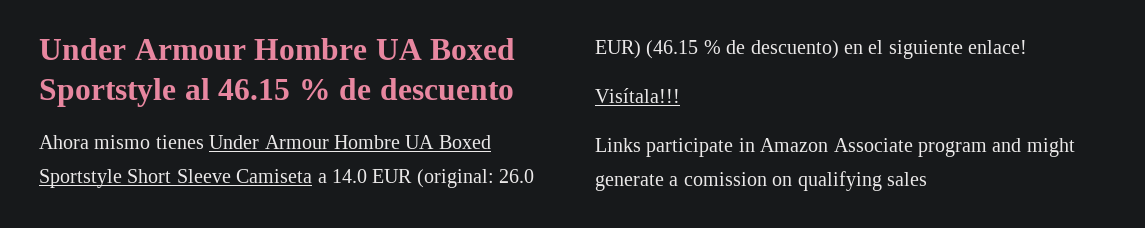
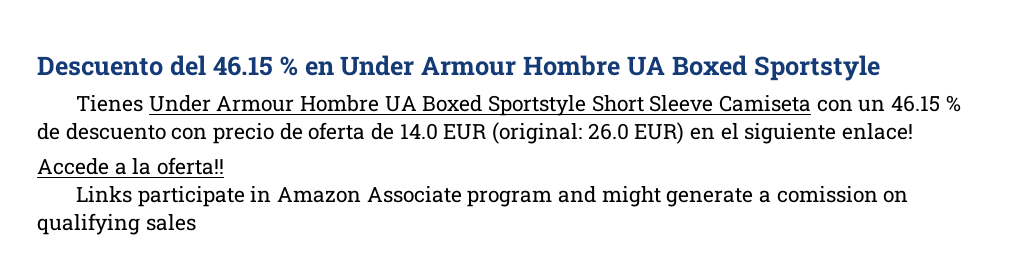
- Under Armour Hombre UA Boxed Sportstyle al 46.15 % de descuento
- Ahora mismo tienes Under Armour Hombre UA Boxed Sportstyle Short Sleeve Camiseta a 14.0 EUR (original: 26.0 EUR) (46.15 % de descuento) en el siguiente enlace!
+ Descuento del 46.15 % en Under Armour Hombre UA Boxed Sportstyle
+ Tienes Under Armour Hombre UA Boxed Sportstyle Short Sleeve Camiseta con un 46.15 % de descuento con precio de oferta de 14.0 EUR (original: 26.0 EUR) en el siguiente enlace!
- Visítala!!!
+ Accede a la oferta!!

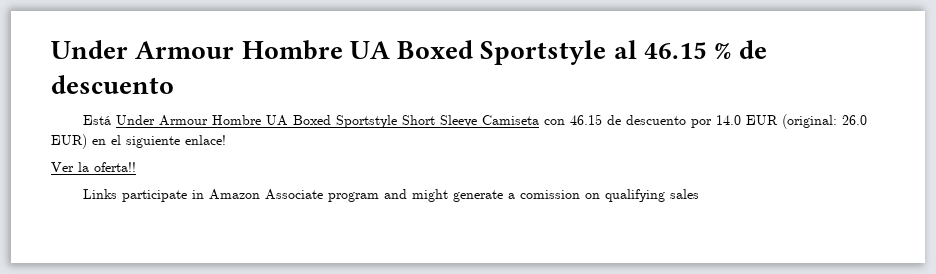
- Descuento del 46.15 % en Under Armour Hombre UA Boxed Sportstyle
- Tienes Under Armour Hombre UA Boxed Sportstyle Short Sleeve Camiseta con un 46.15 % de descuento con precio de oferta de 14.0 EUR (original: 26.0 EUR) en el siguiente enlace!
+ Under Armour Hombre UA Boxed Sportstyle al 46.15 % de descuento
+ Está Under Armour Hombre UA Boxed Sportstyle Short Sleeve Camiseta con 46.15 de descuento por 14.0 EUR (original: 26.0 EUR) en el siguiente enlace!
- Accede a la oferta!!
+ Ver la oferta!!

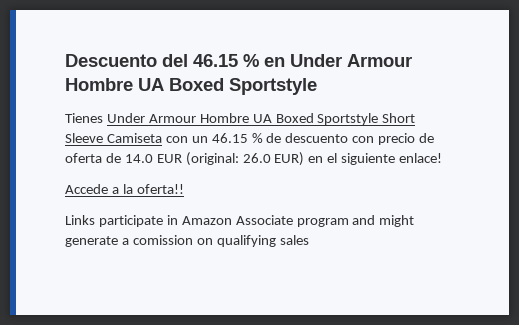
- Under Armour Hombre UA Boxed Sportstyle al 46.15 % de descuento
- Está Under Armour Hombre UA Boxed Sportstyle Short Sleeve Camiseta con 46.15 de descuento por 14.0 EUR (original: 26.0 EUR) en el siguiente enlace!
+ Descuento del 46.15 % en Under Armour Hombre UA Boxed Sportstyle
+ Tienes Under Armour Hombre UA Boxed Sportstyle Short Sleeve Camiseta con un 46.15 % de descuento con precio de oferta de 14.0 EUR (original: 26.0 EUR) en el siguiente enlace!
- Ver la oferta!!
+ Accede a la oferta!!

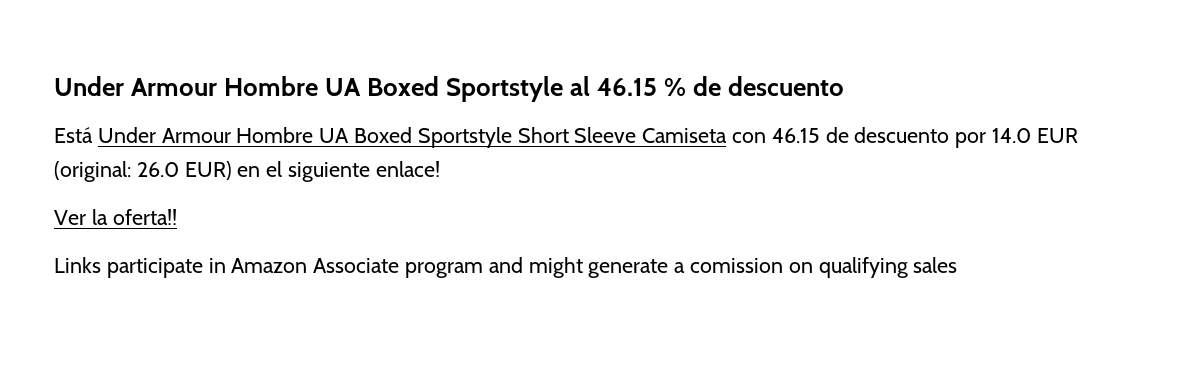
- Descuento del 46.15 % en Under Armour Hombre UA Boxed Sportstyle
- Tienes Under Armour Hombre UA Boxed Sportstyle Short Sleeve Camiseta con un 46.15 % de descuento con precio de oferta de 14.0 EUR (original: 26.0 EUR) en el siguiente enlace!
+ Under Armour Hombre UA Boxed Sportstyle al 46.15 % de descuento
+ Está Under Armour Hombre UA Boxed Sportstyle Short Sleeve Camiseta con 46.15 de descuento por 14.0 EUR (original: 26.0 EUR) en el siguiente enlace!
- Accede a la oferta!!
+ Ver la oferta!!

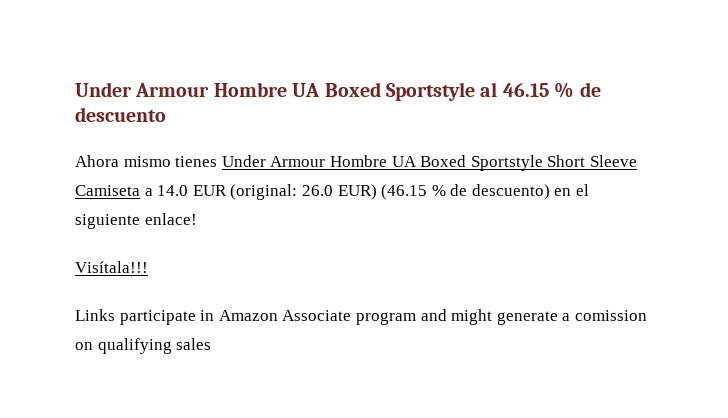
- Está Under Armour Hombre UA Boxed Sportstyle Short Sleeve Camiseta con 46.15 de descuento por 14.0 EUR (original: 26.0 EUR) en el siguiente enlace!
+ Ahora mismo tienes Under Armour Hombre UA Boxed Sportstyle Short Sleeve Camiseta a 14.0 EUR (original: 26.0 EUR) (46.15 % de descuento) en el siguiente enlace!
- Ver la oferta!!
+ Visítala!!!

